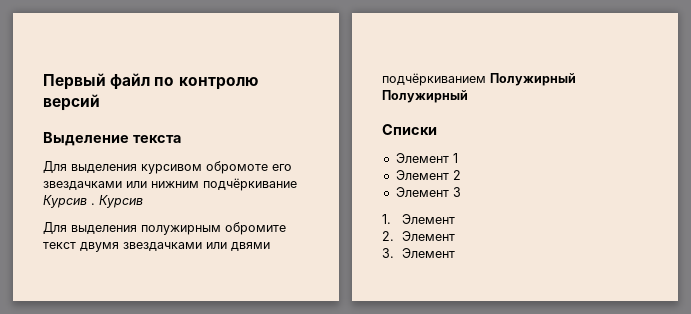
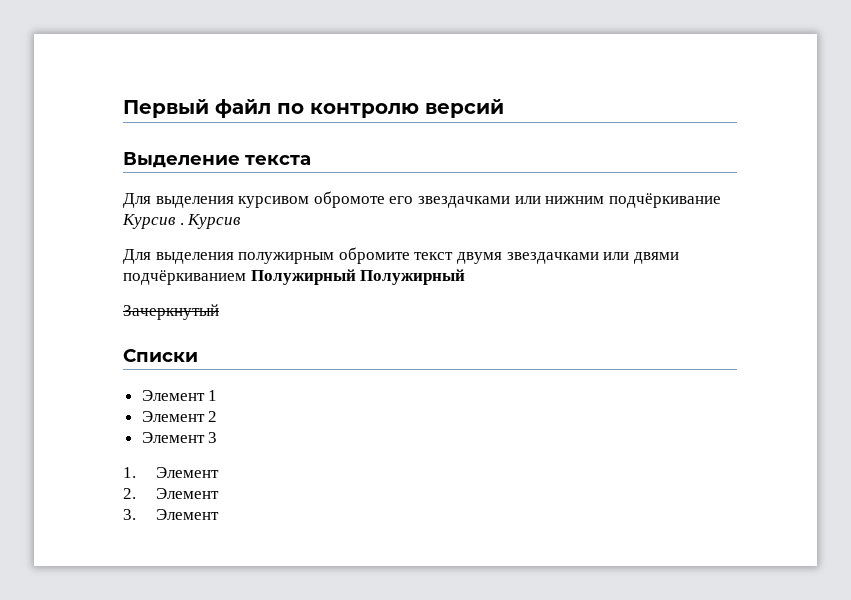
+ Зачеркнутый

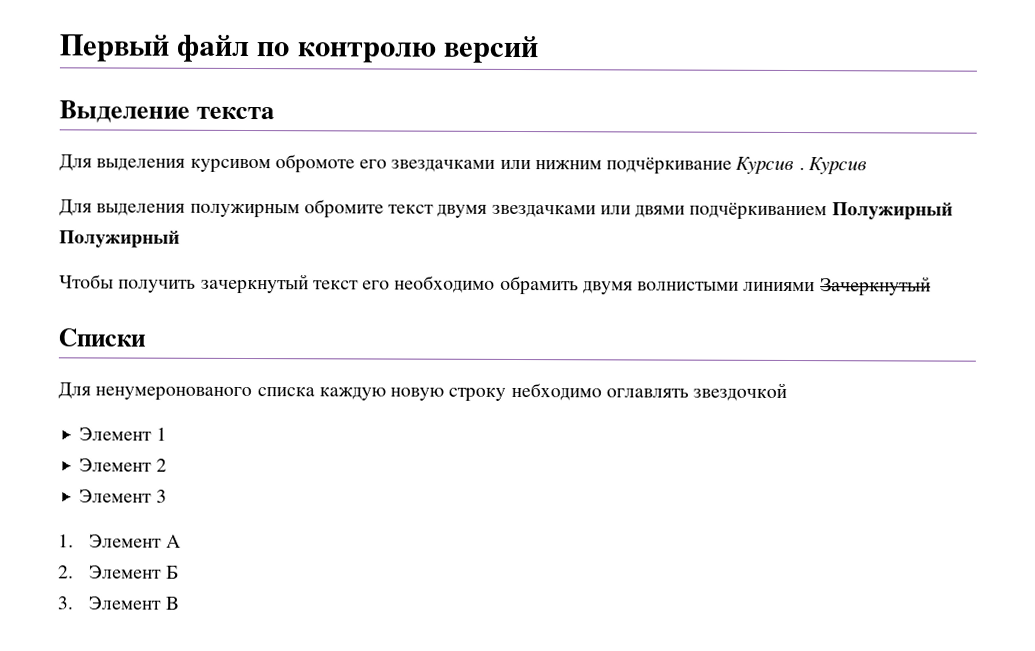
- Зачеркнутый
+ Чтобы получить зачеркнутый текст его необходимо обрамить двумя волнистыми линиями Зачеркнутый
  Списки
+ Для ненумеронованого списка каждую новую строку небходимо оглавлять звездочкой
- 1. Элемент
+ 1. Элемент А
- 2. Элемент
+ 2. Элемент Б
- 3. Элемент
+ 3. Элемент В

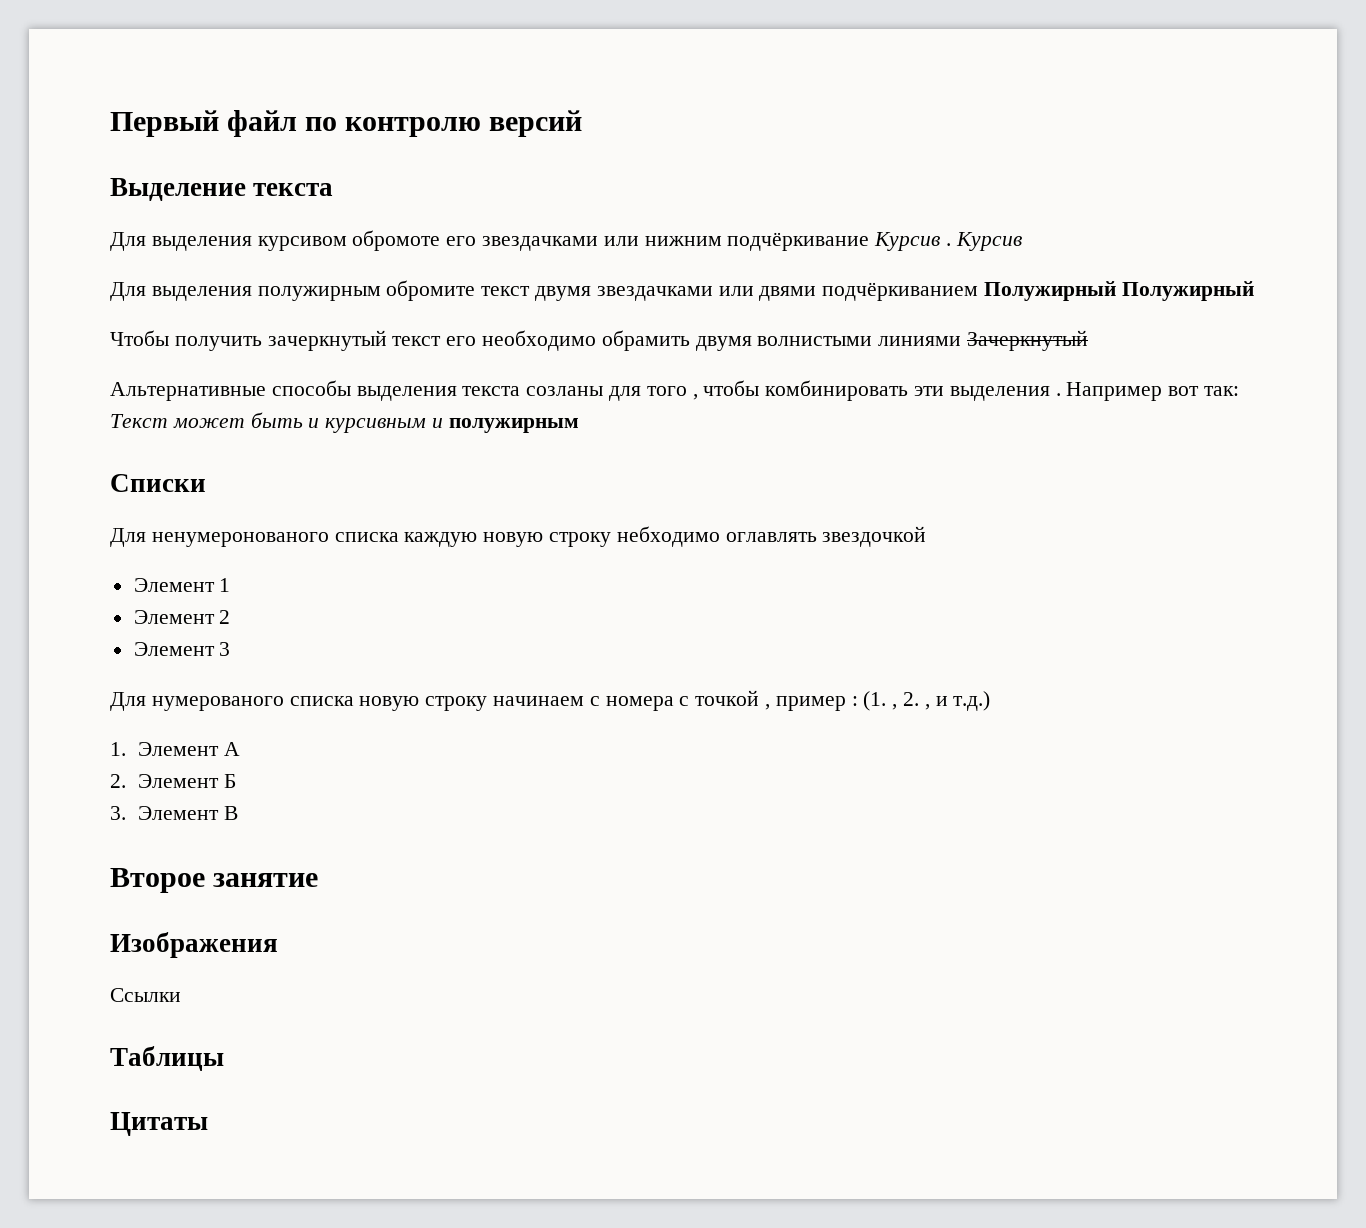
+ Альтернативные способы выделения текста созланы для того , чтобы комбинировать эти выделения . Например вот так: Текст может быть и курсивным и полужирным
+ Для нумерованого списка новую строку начинаем с номера с точкой , пример : (1. , 2. , и т.д.)
+ Второе занятие
+ Изображения
+ Ссылки
+ Таблицы
+ Цитаты

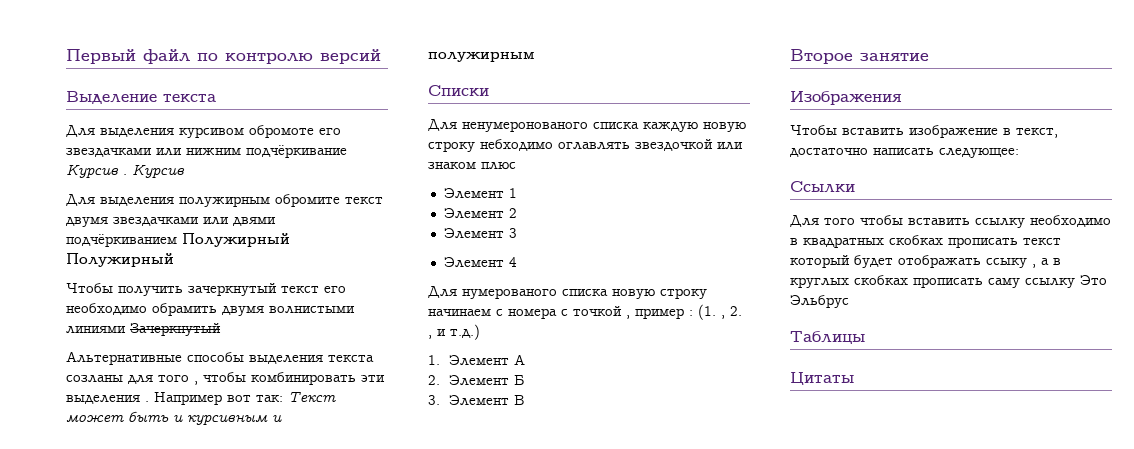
- Для ненумеронованого списка каждую новую строку небходимо оглавлять звездочкой
+ Для ненумеронованого списка каждую новую строку небходимо оглавлять звездочкой или знаком плюс
+ Элемент 4
+ Чтобы вставить изображение в текст, достаточно написать следующее:
  Ссылки
+ Для того чтобы вставить ссылку необходимо в квадратных скобках прописать текст который будет отображать ссыку , а в круглых скобках прописать саму ссылку Это Эльбрус

